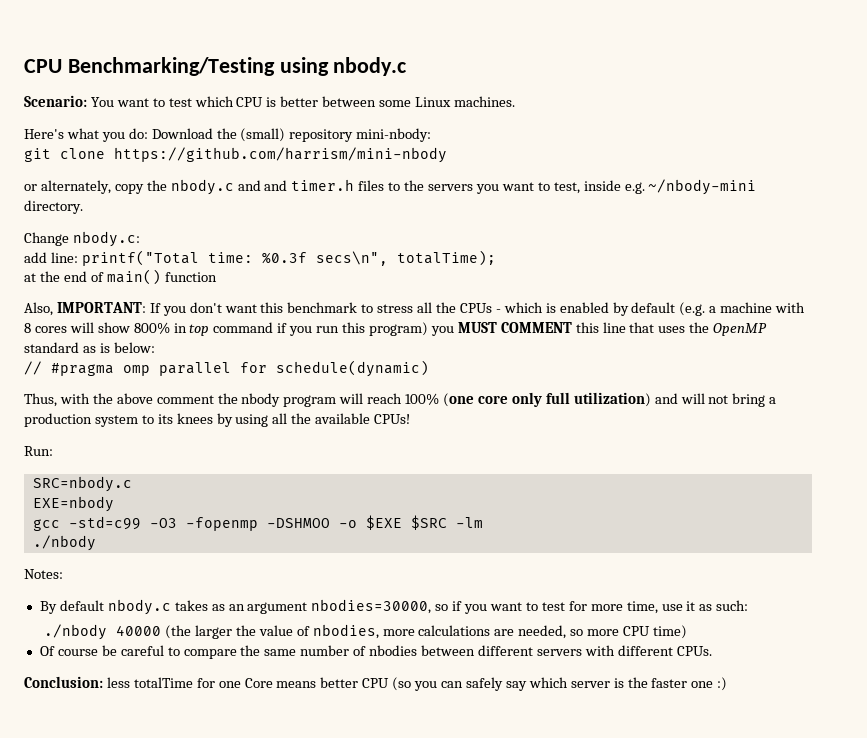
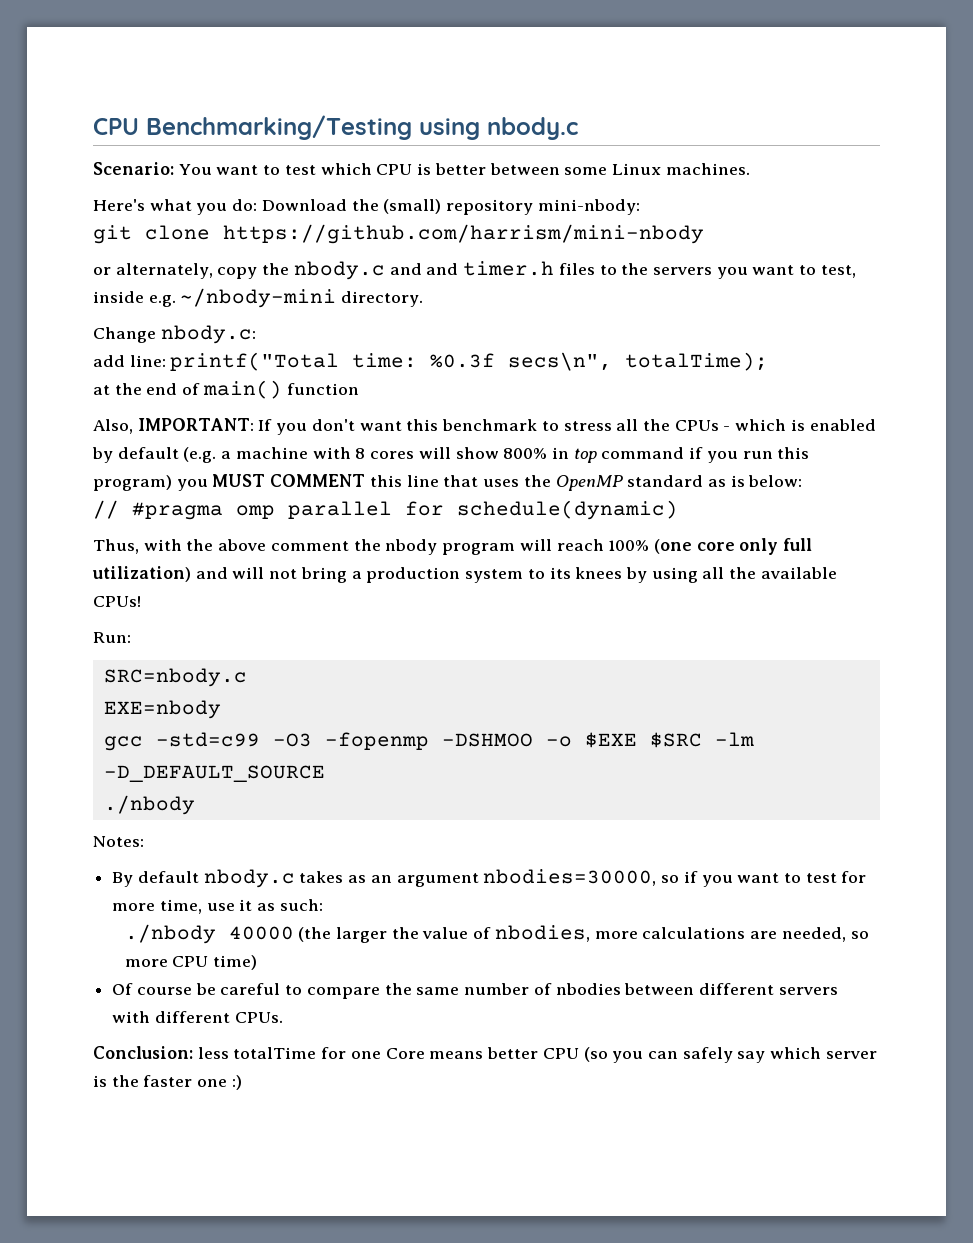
- gcc -std=c99 -O3 -fopenmp -DSHMOO -o $EXE $SRC -lm
+ gcc -std=c99 -O3 -fopenmp -DSHMOO -o $EXE $SRC -lm -D_DEFAULT_SOURCE

